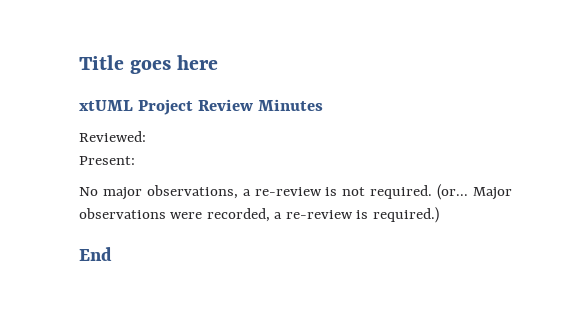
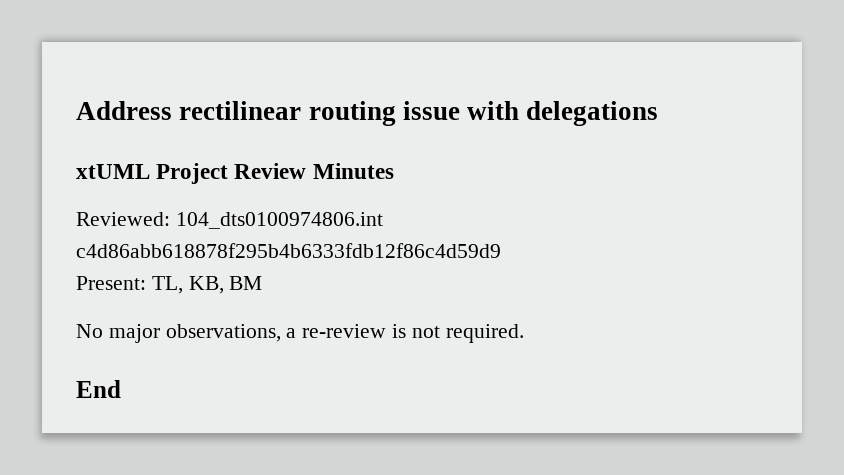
- Title goes here
+ Address rectilinear routing issue with delegations
- Reviewed:
+ Reviewed: 104_dts0100974806.int c4d86abb618878f295b4b6333fdb12f86c4d59d9
- Present:
+ Present: TL, KB, BM
- (or... Major observations were recorded, a re-review is required.)

